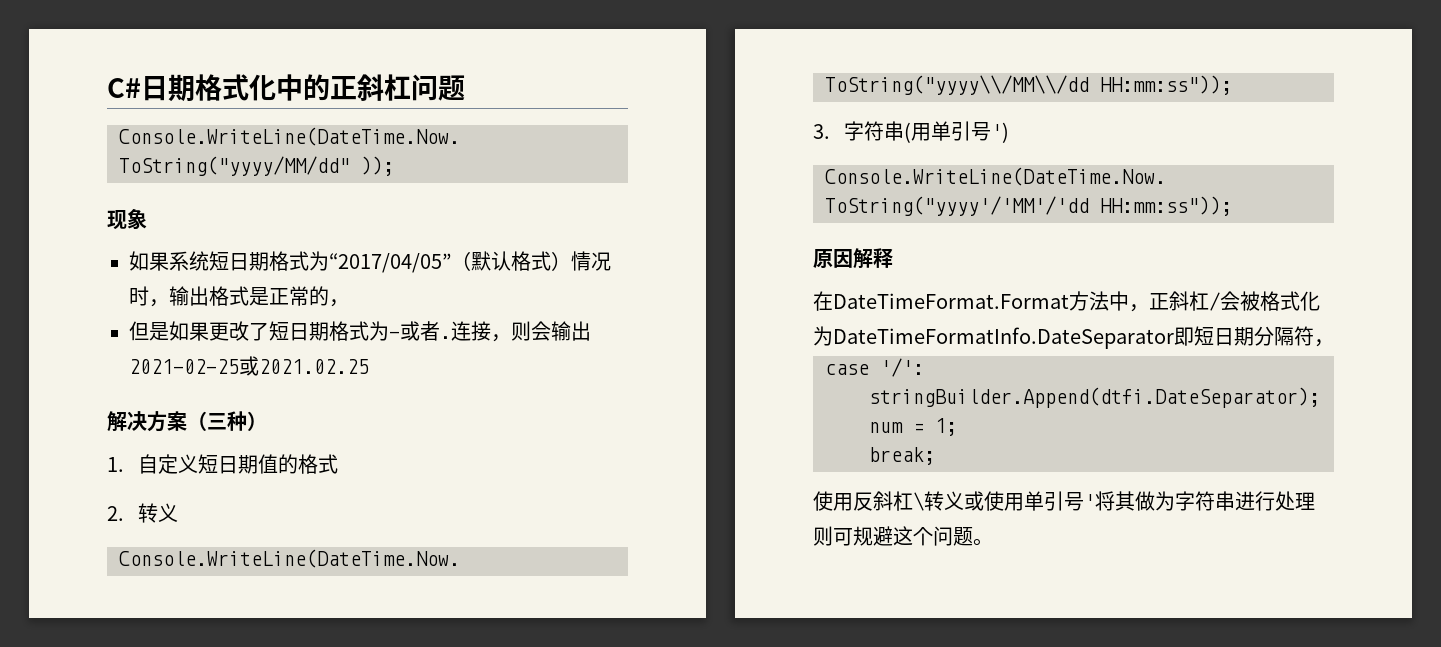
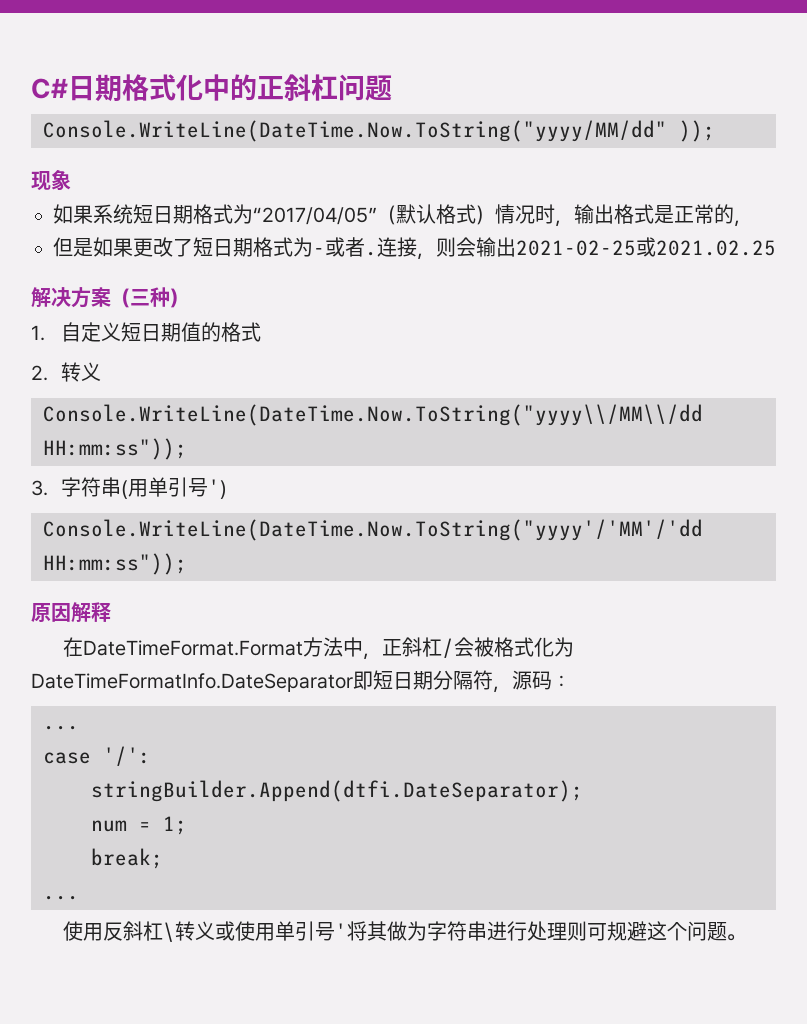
- 在DateTimeFormat.Format方法中，正斜杠/会被格式化为DateTimeFormatInfo.DateSeparator即短日期分隔符，
+ 在DateTimeFormat.Format方法中，正斜杠/会被格式化为DateTimeFormatInfo.DateSeparator即短日期分隔符，源码：
+ ...
  break;
+ ...

